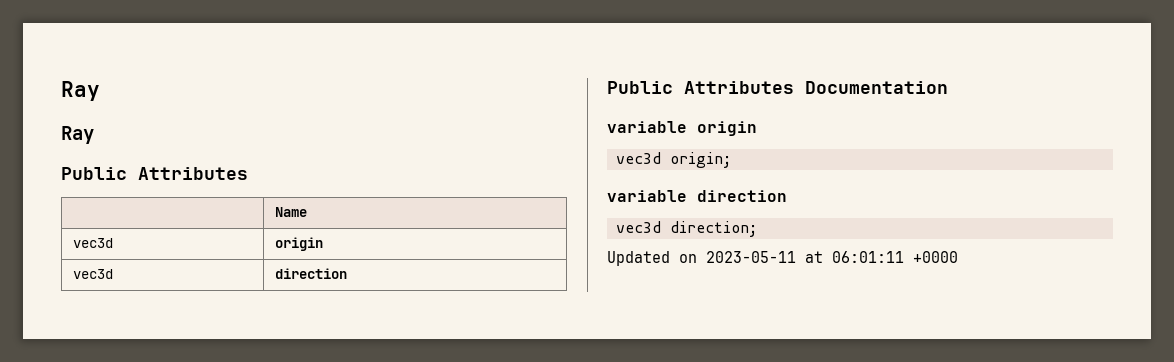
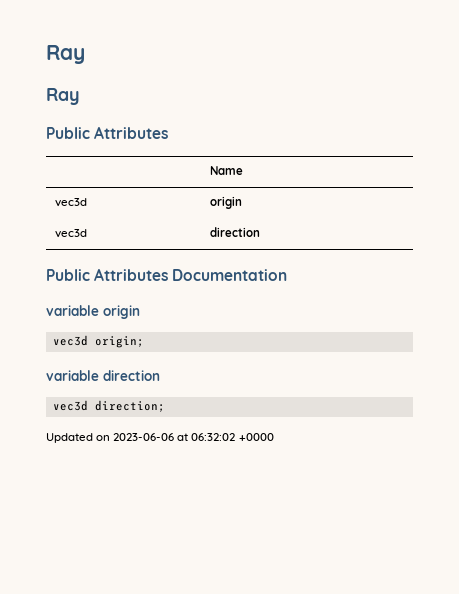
- Updated on 2023-05-11 at 06:01:11 +0000
+ Updated on 2023-06-06 at 06:32:02 +0000

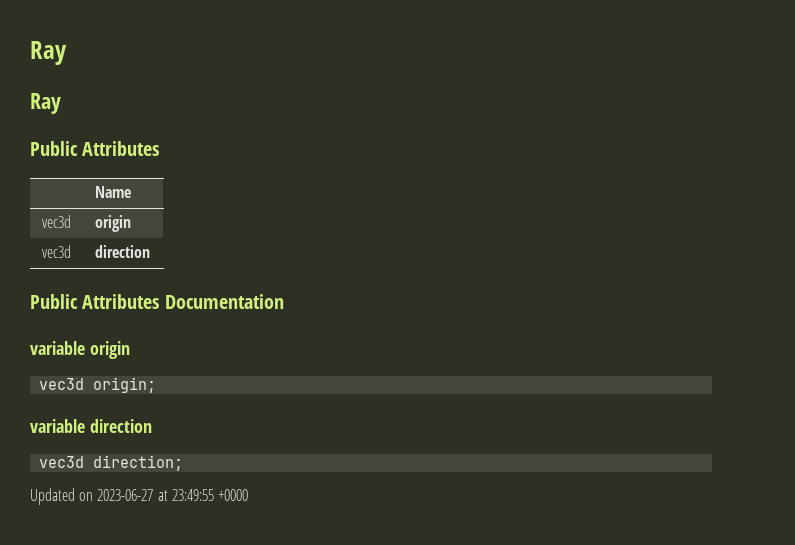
- Updated on 2023-06-06 at 06:32:02 +0000
+ Updated on 2023-06-27 at 23:49:55 +0000

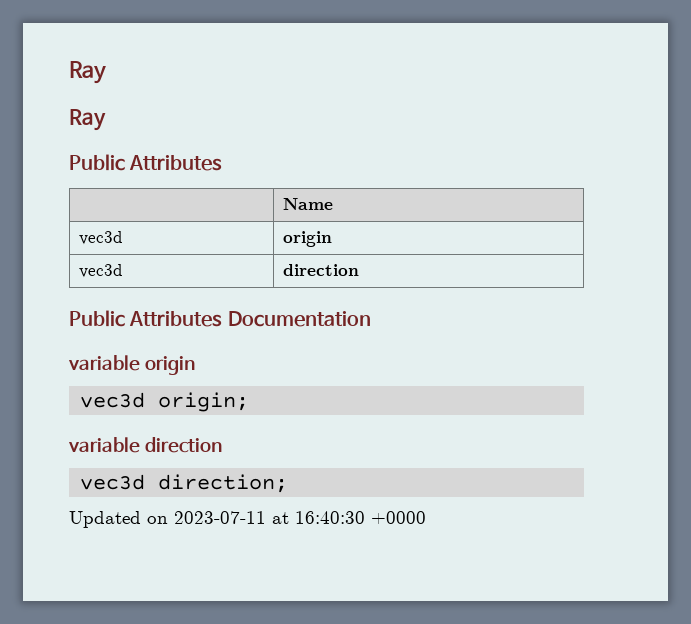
- Updated on 2023-06-27 at 23:49:55 +0000
+ Updated on 2023-07-11 at 16:40:30 +0000

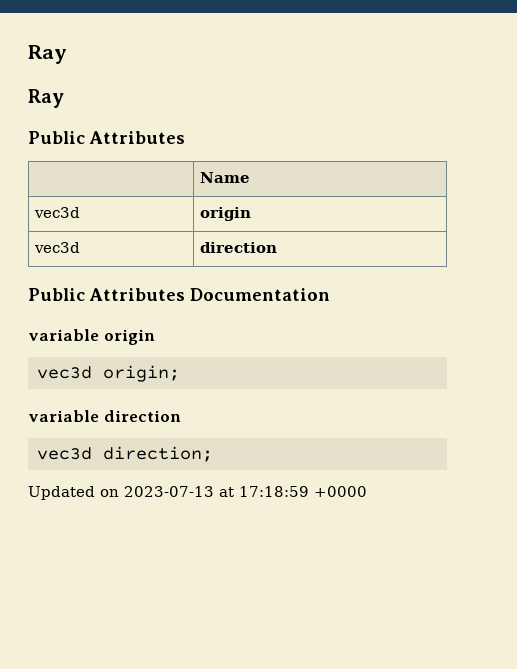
- Updated on 2023-07-11 at 16:40:30 +0000
+ Updated on 2023-07-13 at 17:18:59 +0000

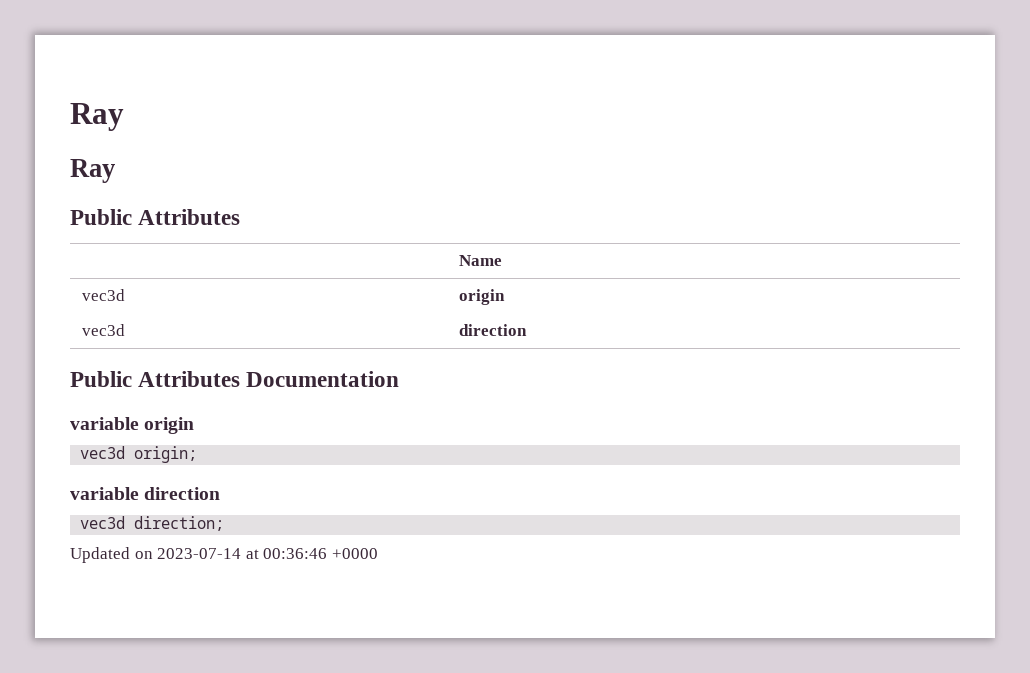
- Updated on 2023-07-13 at 17:18:59 +0000
+ Updated on 2023-07-14 at 00:36:46 +0000

